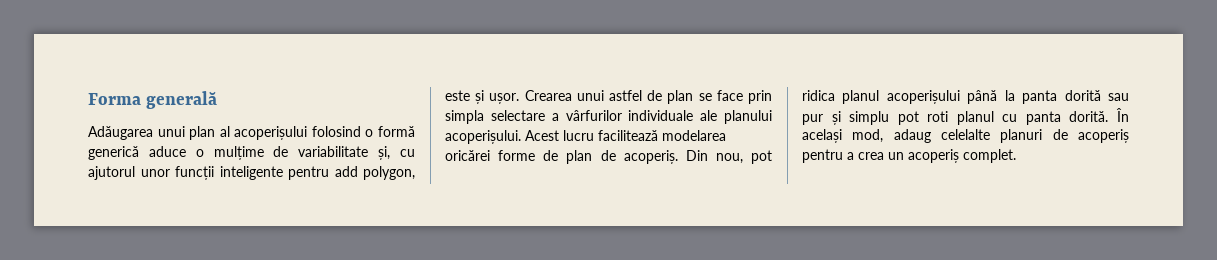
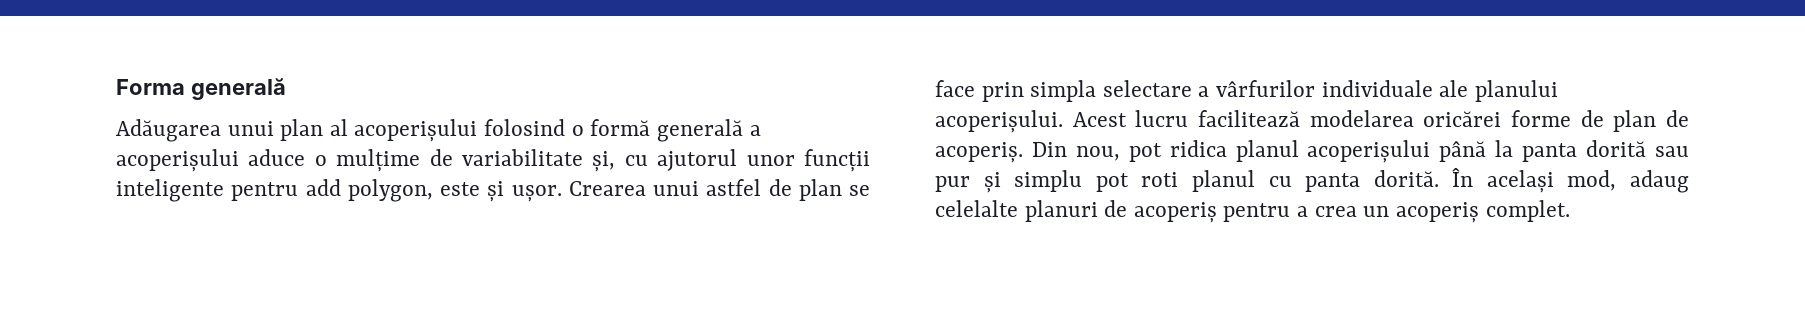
- Adăugarea unui plan al acoperișului folosind o formă generică aduce o mulțime de variabilitate și, cu ajutorul unor funcții inteligente pentru add polygon, este și ușor.
+ Adăugarea unui plan al acoperișului folosind o formă generală a acoperișului aduce o mulțime de variabilitate și, cu ajutorul unor funcții inteligente pentru add polygon, este și ușor.

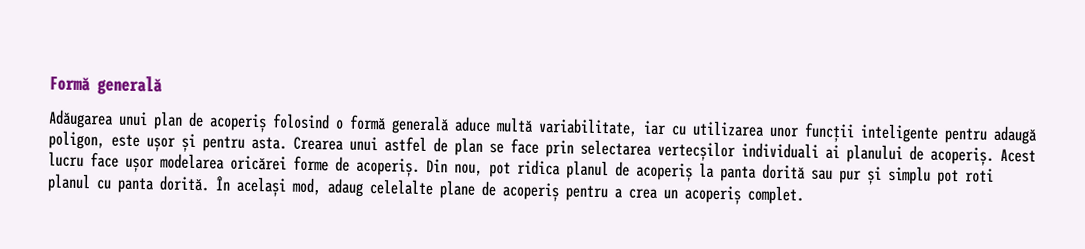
- Forma generală
+ Formă generală
- Adăugarea unui plan al acoperișului folosind o formă generală a acoperișului aduce o mulțime de variabilitate și, cu ajutorul unor funcții inteligente pentru add polygon, este și ușor.
+ Adăugarea unui plan de acoperiș folosind o formă generală aduce multă variabilitate, iar cu utilizarea unor funcții inteligente pentru adaugă poligon, este ușor și pentru asta.
- Crearea unui astfel de plan se face prin simpla selectare a vârfurilor individuale ale planului acoperișului. Acest lucru facilitează modelarea oricărei forme de plan de acoperiș.
+ Crearea unui astfel de plan se face prin selectarea vertecșilor individuali ai planului de acoperiș. Acest lucru face ușor modelarea oricărei forme de acoperiș.
- Din nou, pot ridica planul acoperișului până la panta dorită sau pur și simplu pot roti planul cu panta dorită.
+ Din nou, pot ridica planul de acoperiș la panta dorită sau pur și simplu pot roti planul cu panta dorită.
- În același mod, adaug celelalte planuri de acoperiș pentru a crea un acoperiș complet.
+ În același mod, adaug celelalte plane de acoperiș pentru a crea un acoperiș complet.

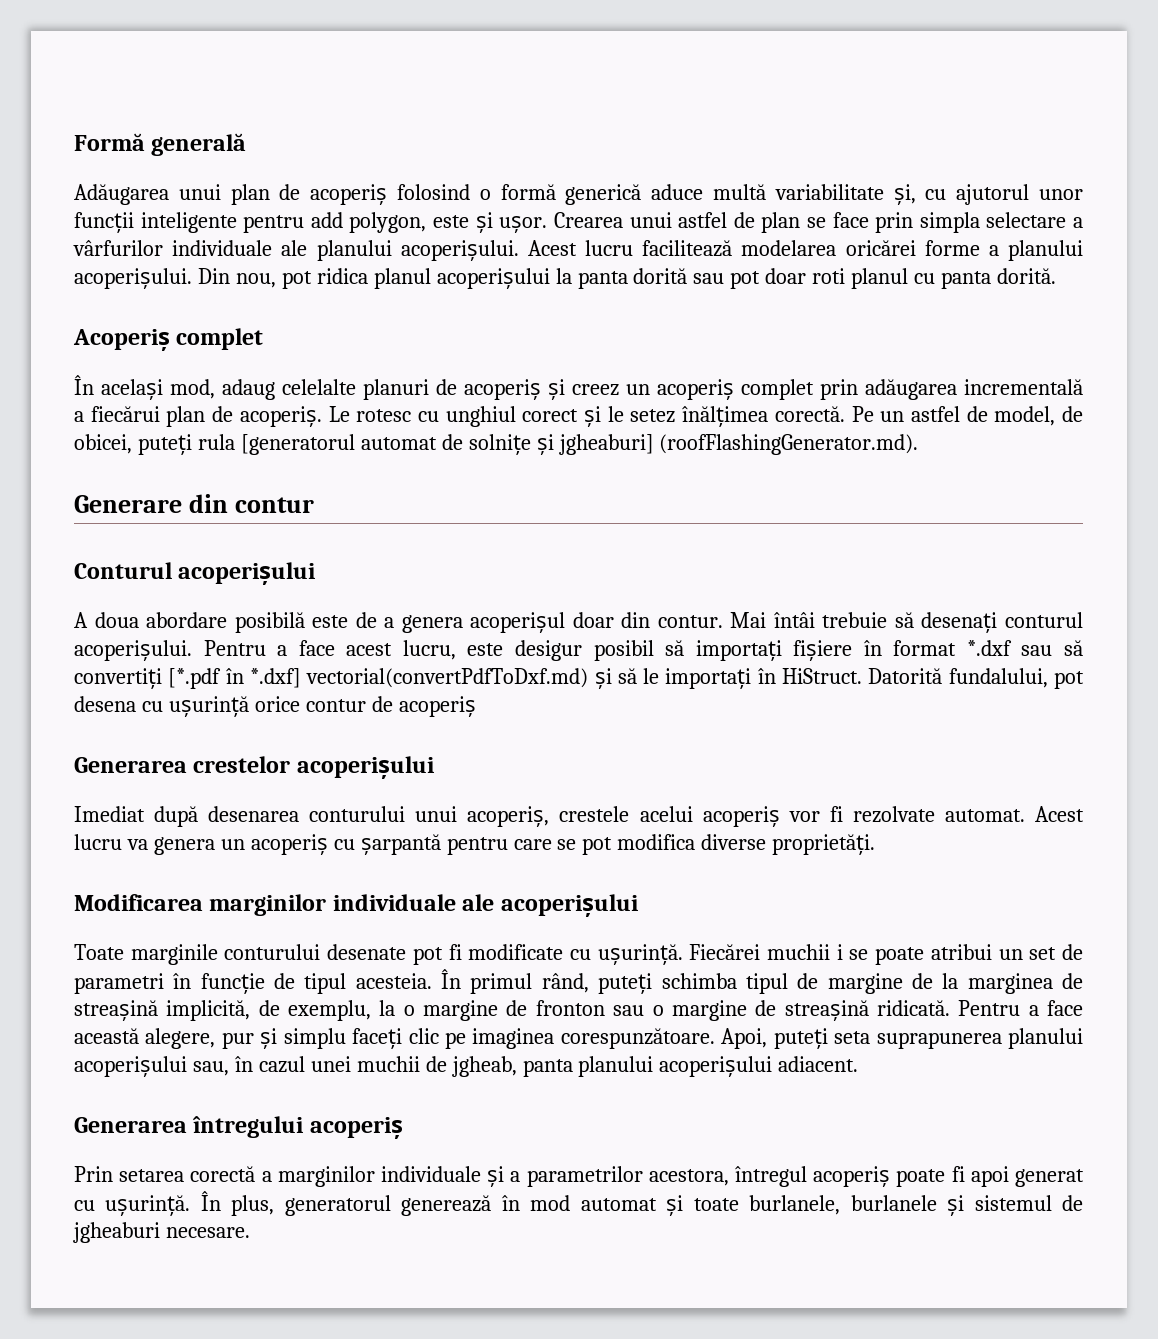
- Adăugarea unui plan de acoperiș folosind o formă generală aduce multă variabilitate, iar cu utilizarea unor funcții inteligente pentru adaugă poligon, este ușor și pentru asta.
+ Adăugarea unui plan de acoperiș folosind o formă generică aduce multă variabilitate și, cu ajutorul unor funcții inteligente pentru add polygon, este și ușor.
- Crearea unui astfel de plan se face prin selectarea vertecșilor individuali ai planului de acoperiș. Acest lucru face ușor modelarea oricărei forme de acoperiș.
+ Crearea unui astfel de plan se face prin simpla selectare a vârfurilor individuale ale planului acoperișului. Acest lucru facilitează modelarea oricărei forme a planului acoperișului.
- Din nou, pot ridica planul de acoperiș la panta dorită sau pur și simplu pot roti planul cu panta dorită. În același mod, adaug celelalte plane de acoperiș pentru a crea un acoperiș complet.
+ Din nou, pot ridica planul acoperișului la panta dorită sau pot doar roti planul cu panta dorită.
+ Acoperiș complet
+ În același mod, adaug celelalte planuri de acoperiș și creez un acoperiș complet prin adăugarea incrementală a fiecărui plan de acoperiș. Le rotesc cu unghiul corect și le setez înălțimea corectă. Pe un astfel de model, de obicei, puteți rula [generatorul automat de solnițe și jgheaburi] (roofFlashingGenerator.md).
+ Generare din contur
+ Conturul acoperișului
+ A doua abordare posibilă este de a genera acoperișul doar din contur. Mai întâi trebuie să desenați conturul acoperișului. Pentru a face acest lucru, este desigur posibil să importați fișiere în format *.dxf sau să convertiți [*.pdf în *.dxf] vectorial(convertPdfToDxf.md) și să le importați în HiStruct. Datorită fundalului, pot desena cu ușurință orice contur de acoperiș
+ Generarea crestelor acoperișului
+ Imediat după desenarea conturului unui acoperiș, crestele acelui acoperiș vor fi rezolvate automat. Acest lucru va genera un acoperiș cu șarpantă pentru care se pot modifica diverse proprietăți.
+ Modificarea marginilor individuale ale acoperișului
+ Toate marginile conturului desenate pot fi modificate cu ușurință. Fiecărei muchii i se poate atribui un set de parametri în funcție de tipul acesteia. În primul rând, puteți schimba tipul de margine de la marginea de streașină implicită, de exemplu, la o margine de fronton sau o margine de streașină ridicată. Pentru a face această alegere, pur și simplu faceți clic pe imaginea corespunzătoare. Apoi, puteți seta suprapunerea planului acoperișului sau, în cazul unei muchii de jgheab, panta planului acoperișului adiacent.
+ Generarea întregului acoperiș
+ Prin setarea corectă a marginilor individuale și a parametrilor acestora, întregul acoperiș poate fi apoi generat cu ușurință. În plus, generatorul generează în mod automat și toate burlanele, burlanele și sistemul de jgheaburi necesare.

